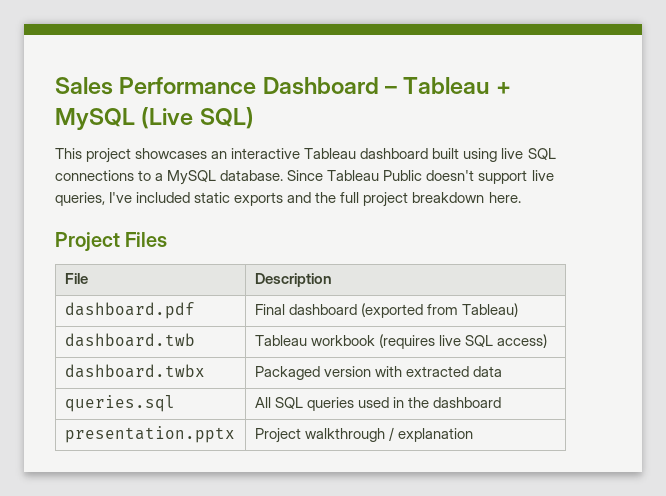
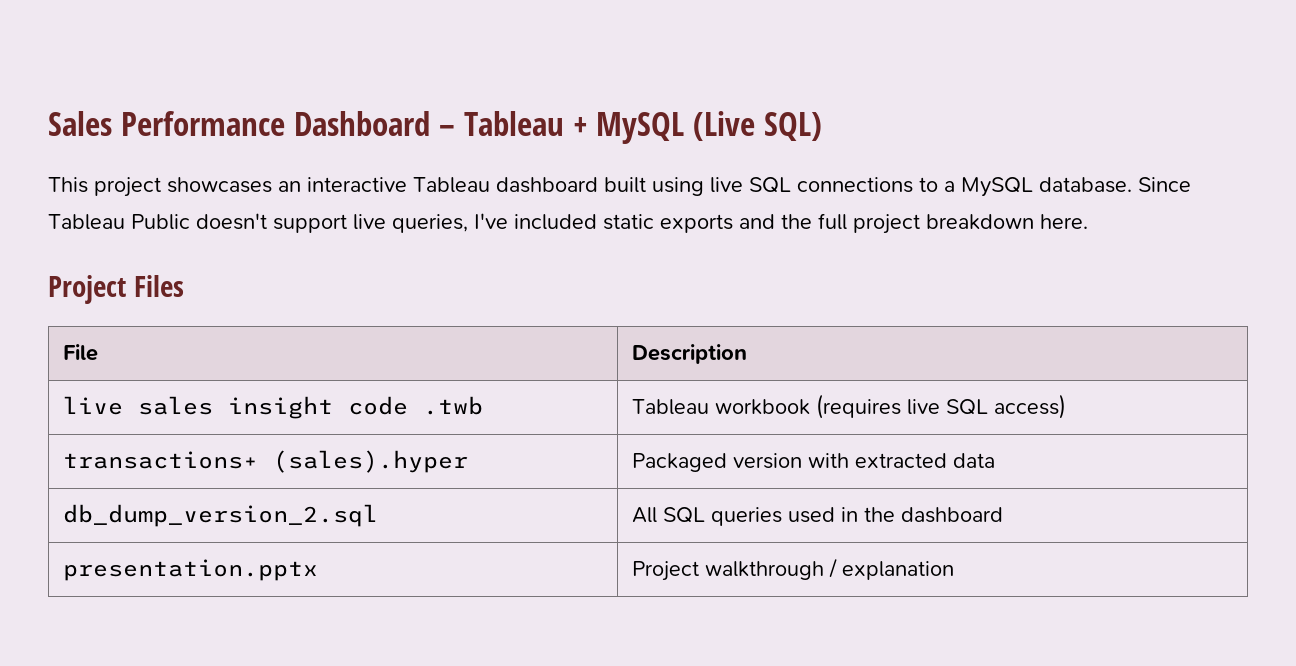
- dashboard.pdf | Final dashboard (exported from Tableau)
- dashboard.twb | Tableau workbook (requires live SQL access)
+ live sales insight code .twb | Tableau workbook (requires live SQL access)
- dashboard.twbx | Packaged version with extracted data
+ transactions+ (sales).hyper | Packaged version with extracted data
- queries.sql | All SQL queries used in the dashboard
+ db_dump_version_2.sql | All SQL queries used in the dashboard

